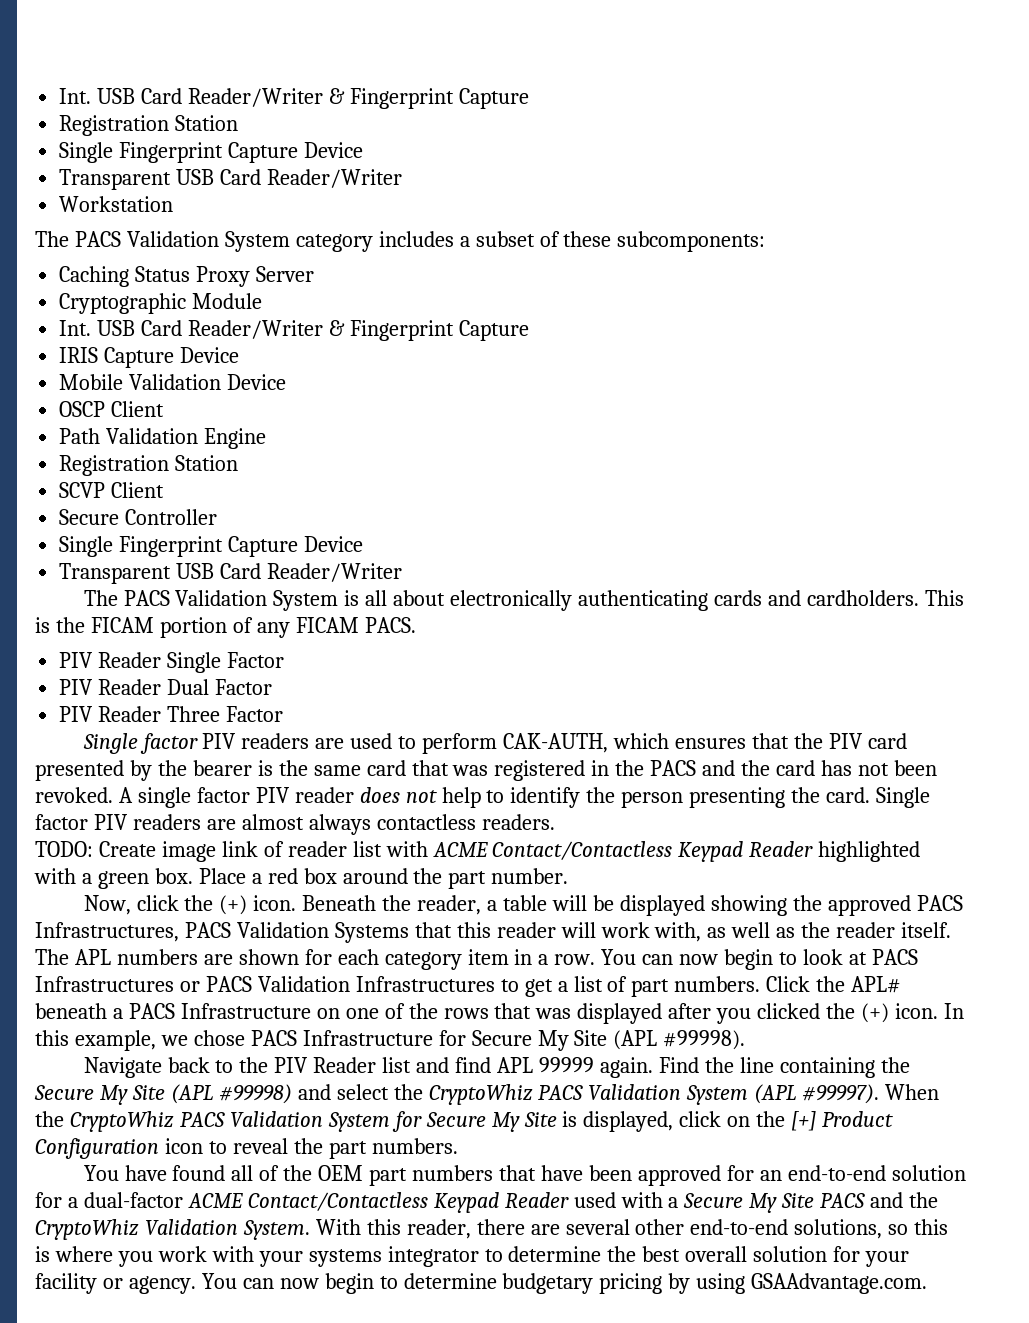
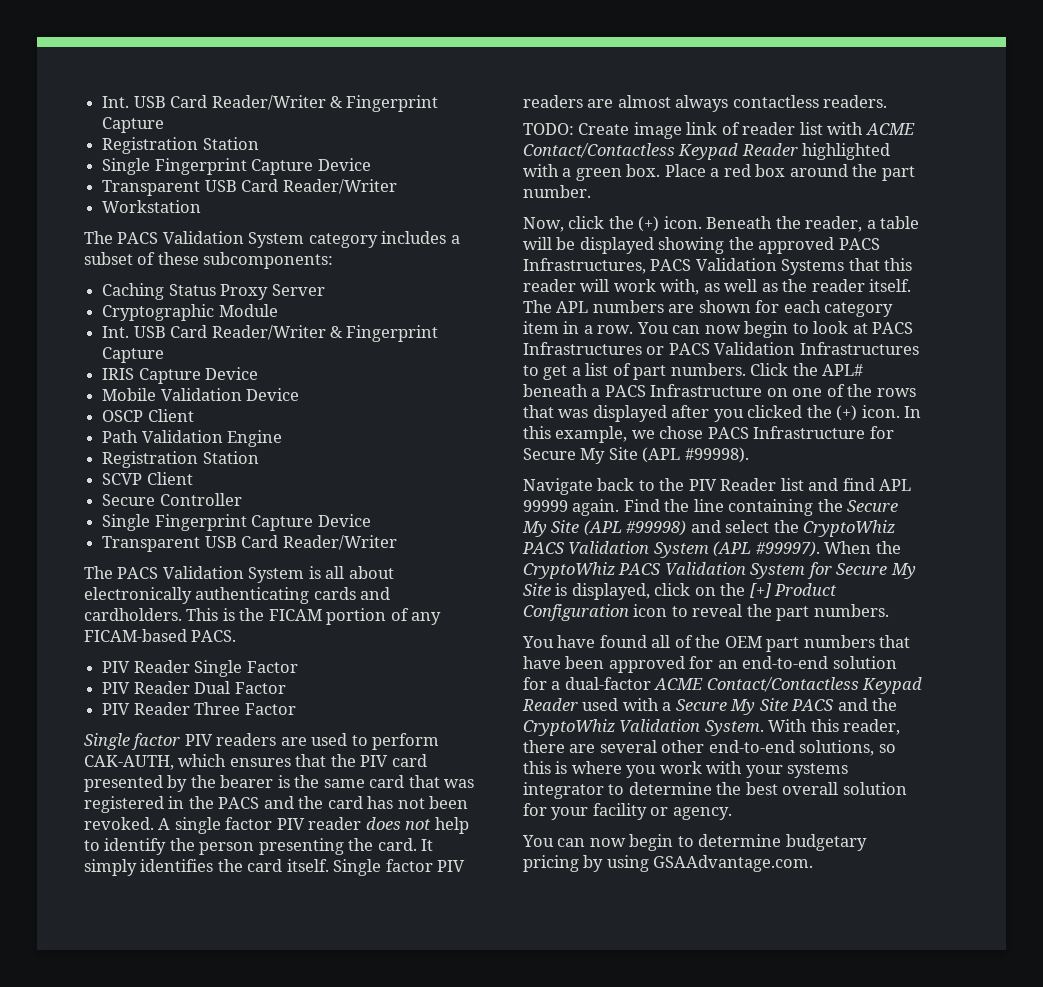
- This is the FICAM portion of any FICAM PACS.
+ This is the FICAM portion of any FICAM-based PACS.
+ It simply identifies the card itself.
- With this reader, there are several other end-to-end solutions, so this is where you work with your systems integrator to determine the best overall solution for your facility or agency. You can now begin to determine budgetary pricing by using GSAAdvantage.com.
+ With this reader, there are several other end-to-end solutions, so this is where you work with your systems integrator to determine the best overall solution for your facility or agency.
+ You can now begin to determine budgetary pricing by using GSAAdvantage.com.

